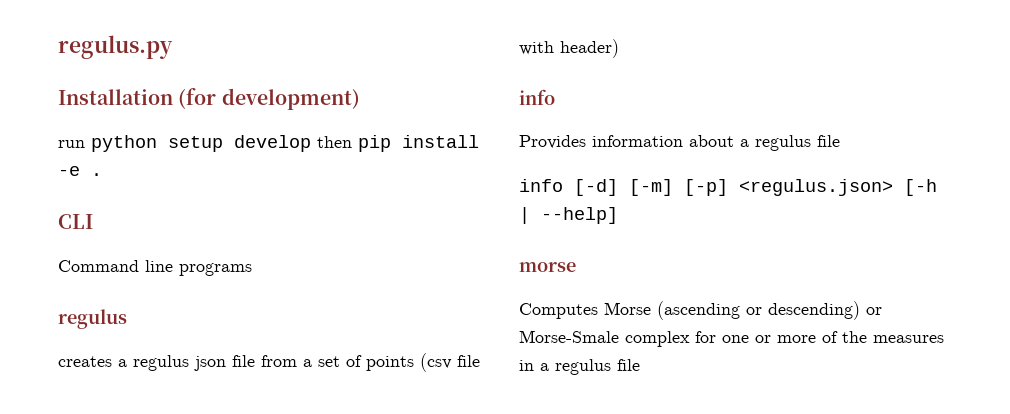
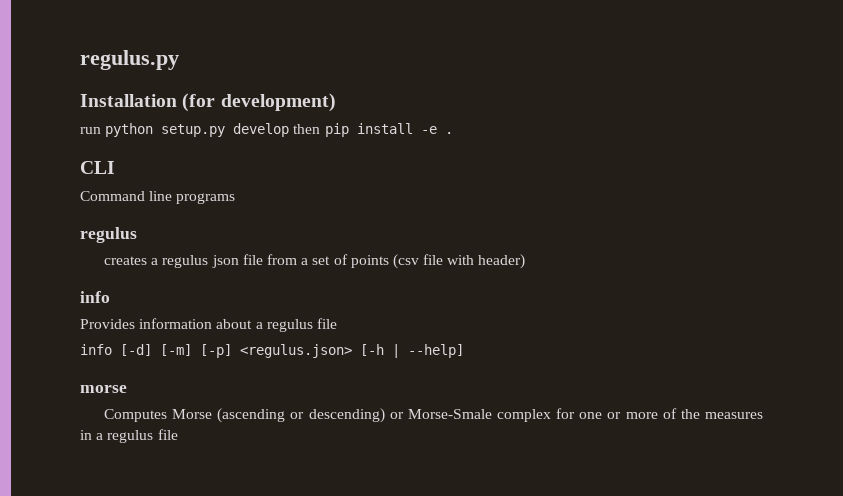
- run python setup develop then pip install -e .
+ run python setup.py develop then pip install -e .

